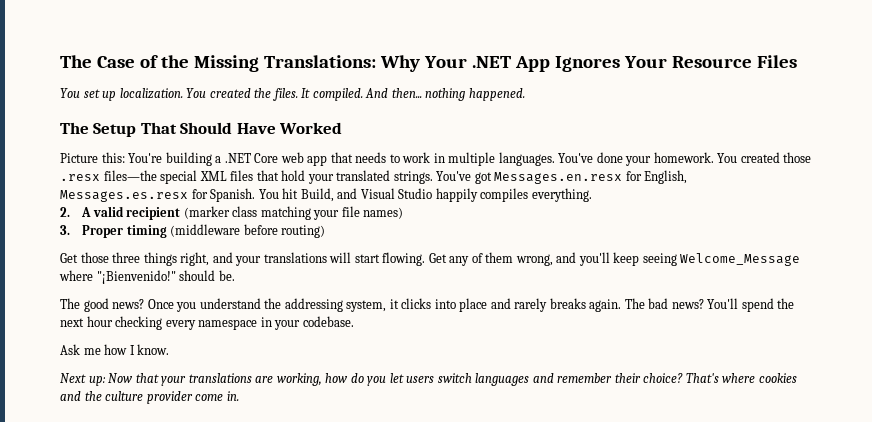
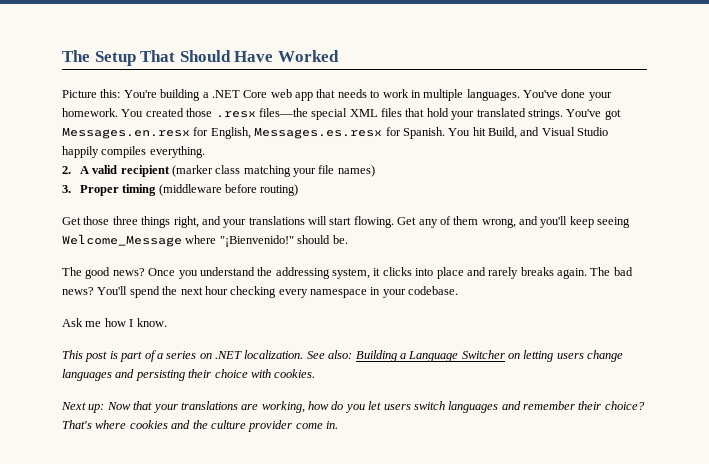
- The Case of the Missing Translations: Why Your .NET App Ignores Your Resource Files
- You set up localization. You created the files. It compiled. And then... nothing happened.
+ This post is part of a series on .NET localization. See also: Building a Language Switcher on letting users change languages and persisting their choice with cookies.

